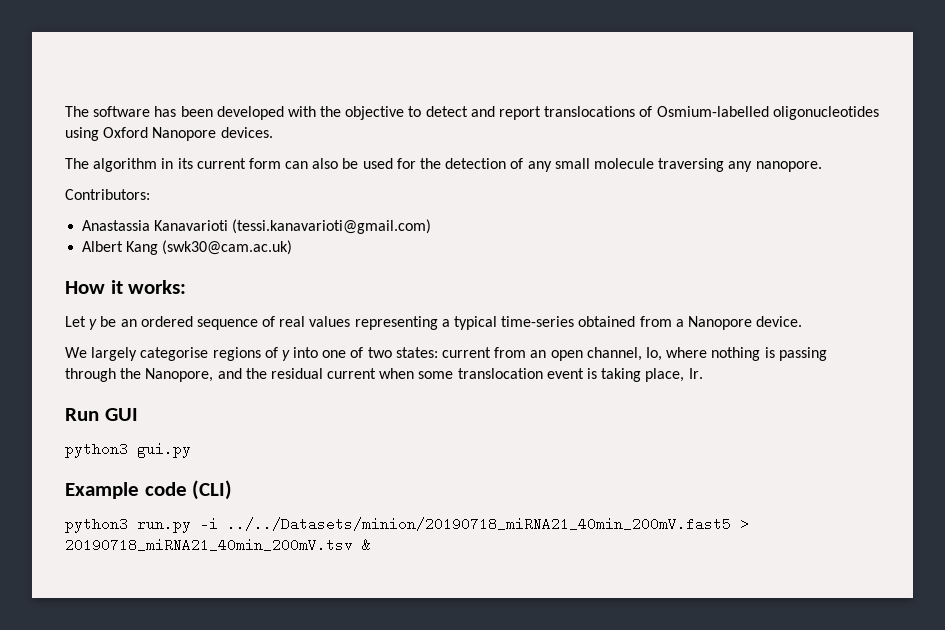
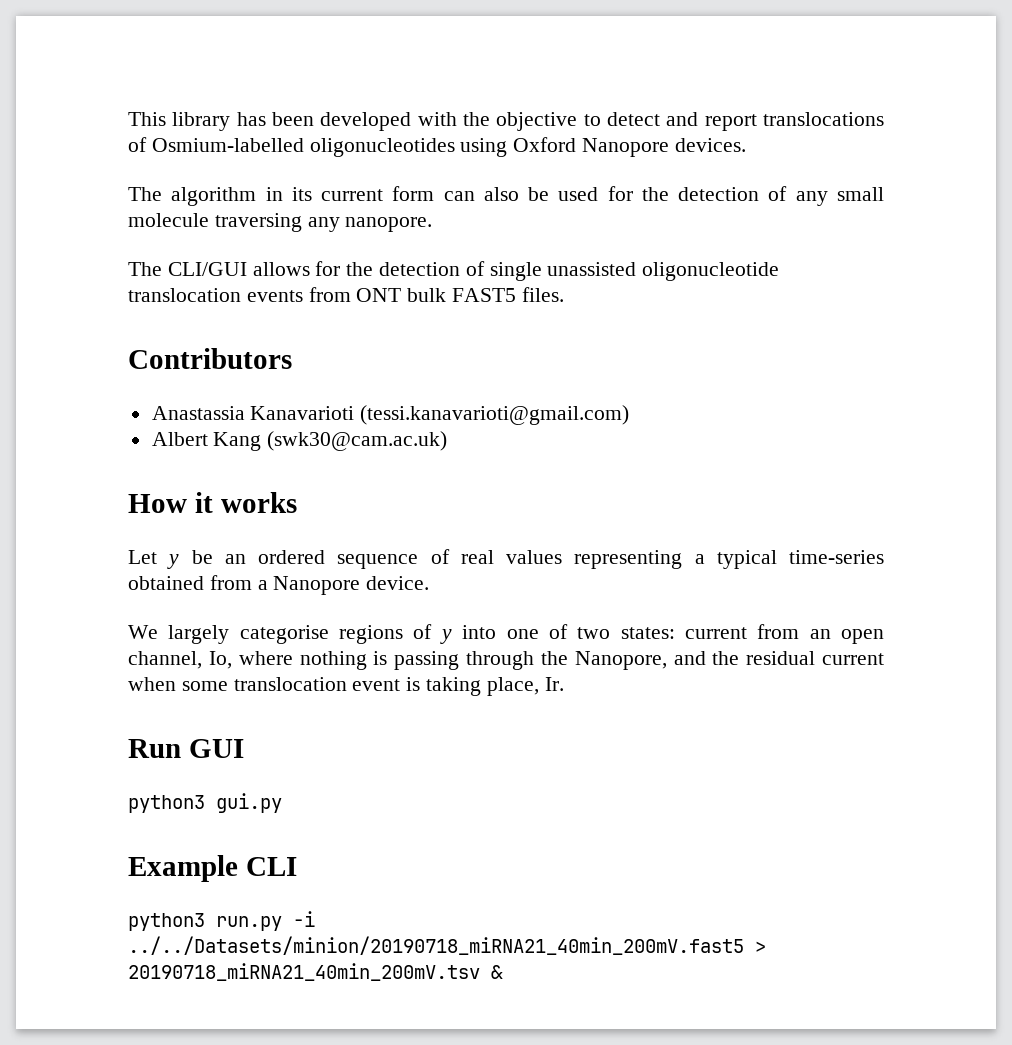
- The software has been developed with the objective to detect and report translocations of Osmium-labelled oligonucleotides using Oxford Nanopore devices.
+ This library has been developed with the objective to detect and report translocations of Osmium-labelled oligonucleotides using Oxford Nanopore devices.
- Contributors:
+ The CLI/GUI allows for the detection of single unassisted oligonucleotide translocation events from ONT bulk FAST5 files.
+ Contributors
- How it works:
+ How it works
- Example code (CLI)
+ Example CLI

